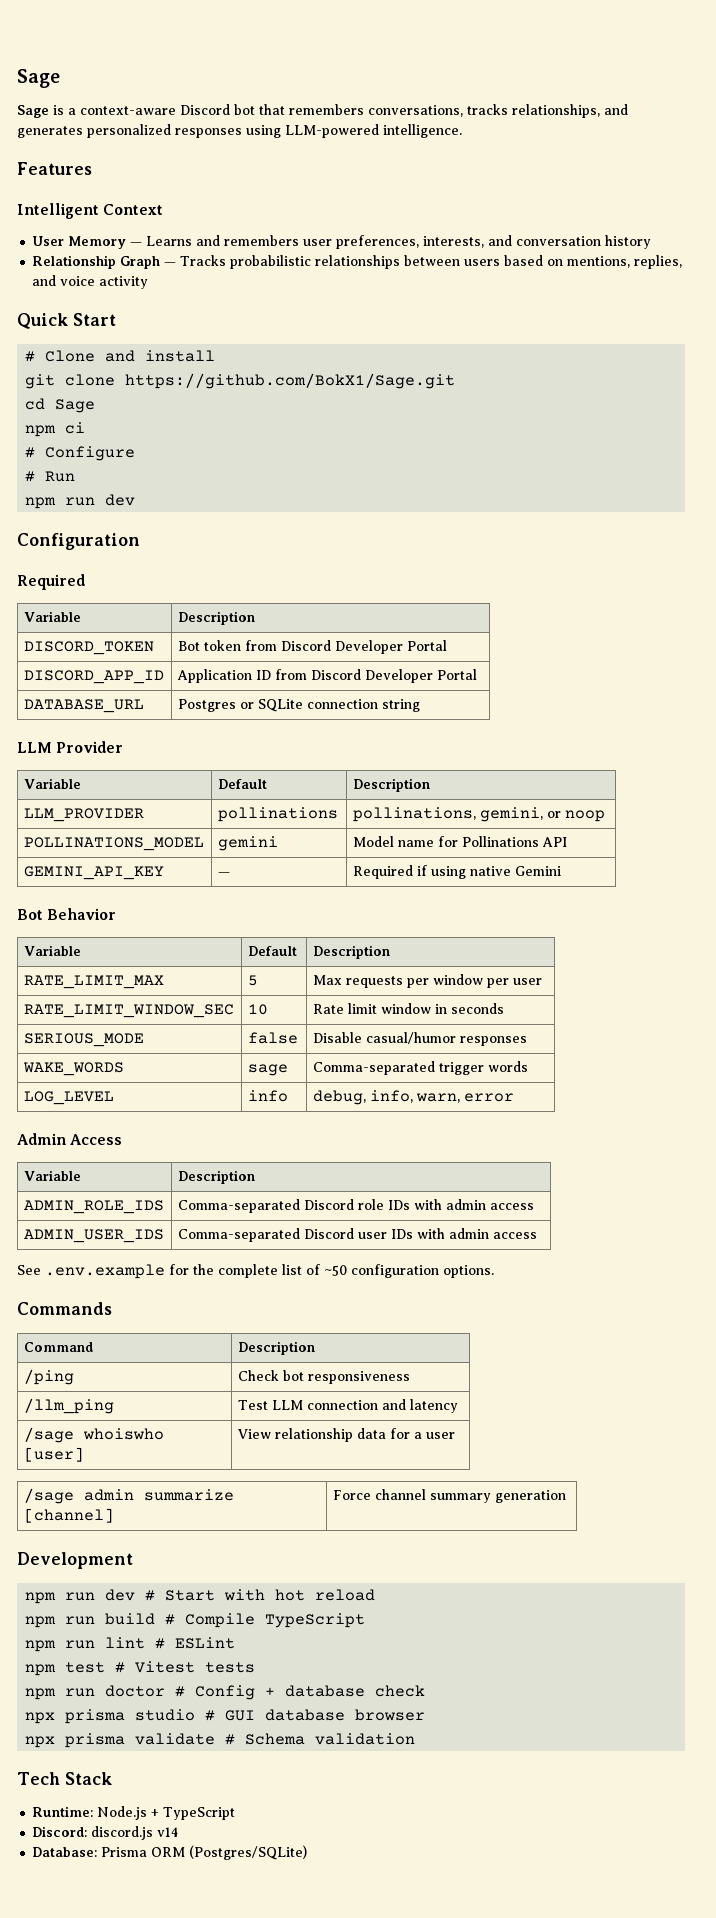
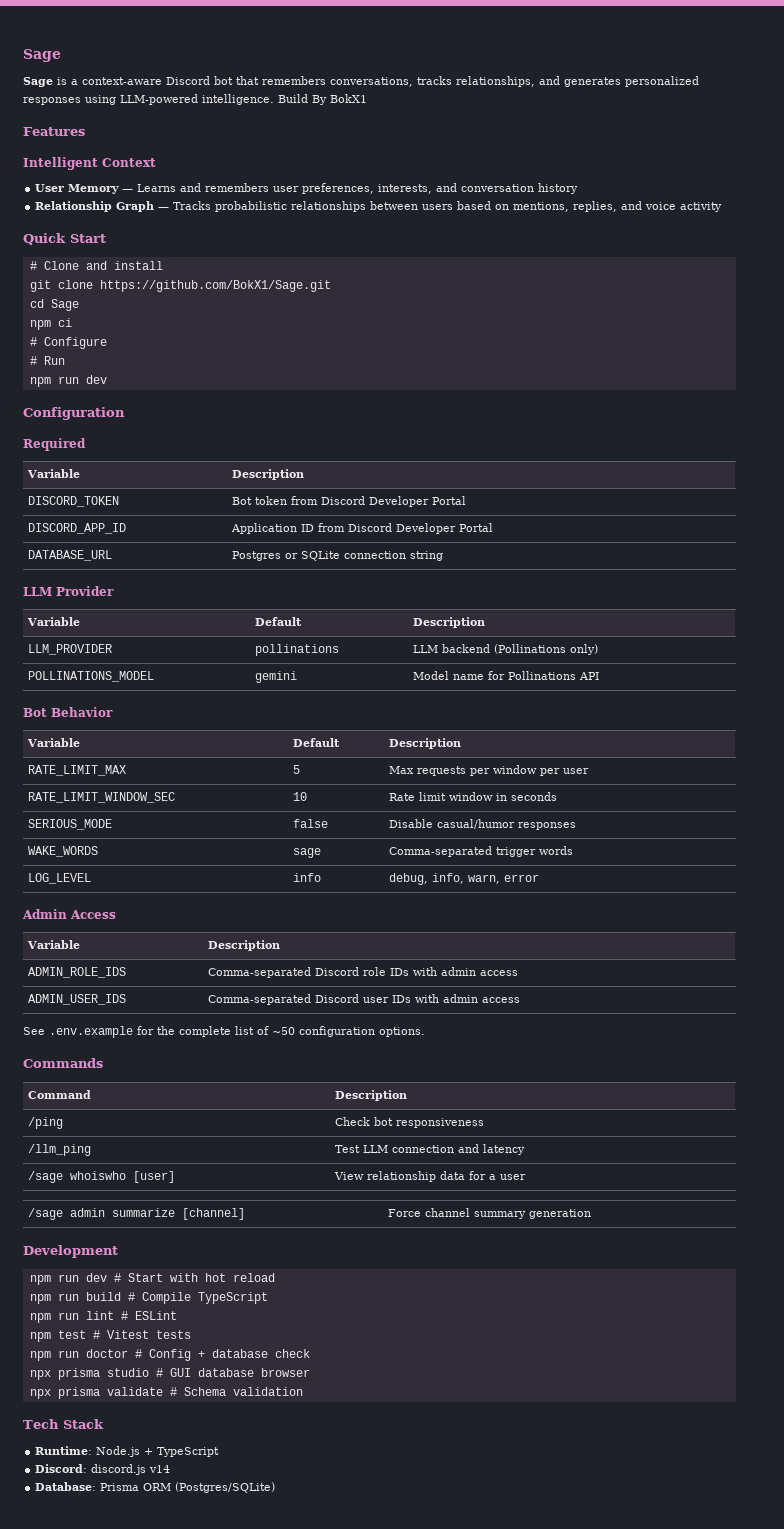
+ Build By BokX1
- LLM_PROVIDER | pollinations | pollinations, gemini, or noop
+ LLM_PROVIDER | pollinations | LLM backend (Pollinations only)
- GEMINI_API_KEY | — | Required if using native Gemini

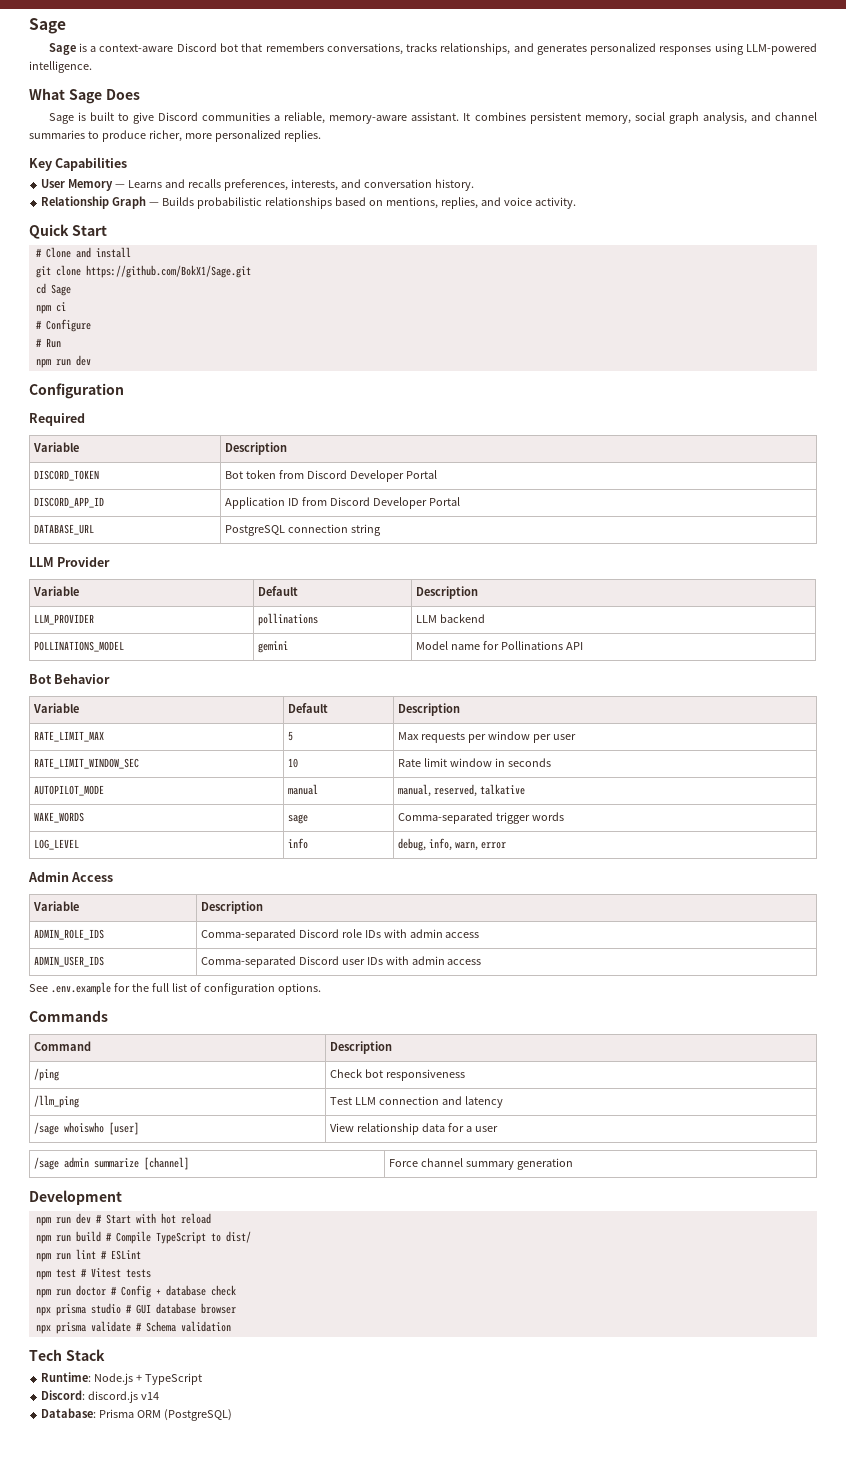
- Sage is a context-aware Discord bot that remembers conversations, tracks relationships, and generates personalized responses using LLM-powered intelligence. Build By BokX1
- Features
- Intelligent Context
+ Sage is a context-aware Discord bot that remembers conversations, tracks relationships, and generates personalized responses using LLM-powered intelligence.
+ What Sage Does
+ Sage is built to give Discord communities a reliable, memory-aware assistant. It combines persistent memory, social graph analysis, and channel summaries to produce richer, more personalized replies.
+ Key Capabilities
- User Memory — Learns and remembers user preferences, interests, and conversation history
+ User Memory — Learns and recalls preferences, interests, and conversation history.
- Relationship Graph — Tracks probabilistic relationships between users based on mentions, replies, and voice activity
+ Relationship Graph — Builds probabilistic relationships based on mentions, replies, and voice activity.
- DATABASE_URL | Postgres or SQLite connection string
+ DATABASE_URL | PostgreSQL connection string
- LLM_PROVIDER | pollinations | LLM backend (Pollinations only)
+ LLM_PROVIDER | pollinations | LLM backend
- SERIOUS_MODE | false | Disable casual/humor responses
+ AUTOPILOT_MODE | manual | manual, reserved, talkative
- See .env.example for the complete list of ~50 configuration options.
+ See .env.example for the full list of configuration options.
- npm run build # Compile TypeScript
+ npm run build # Compile TypeScript to dist/
- Database: Prisma ORM (Postgres/SQLite)
+ Database: Prisma ORM (PostgreSQL)

